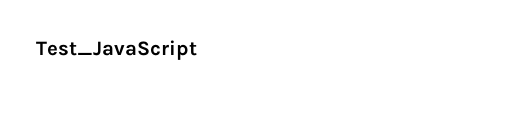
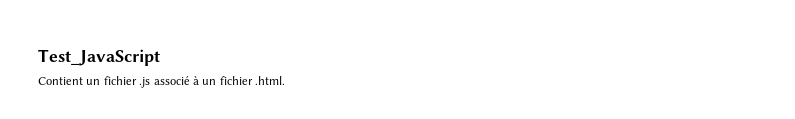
+ Contient un fichier .js associé à un fichier .html.

